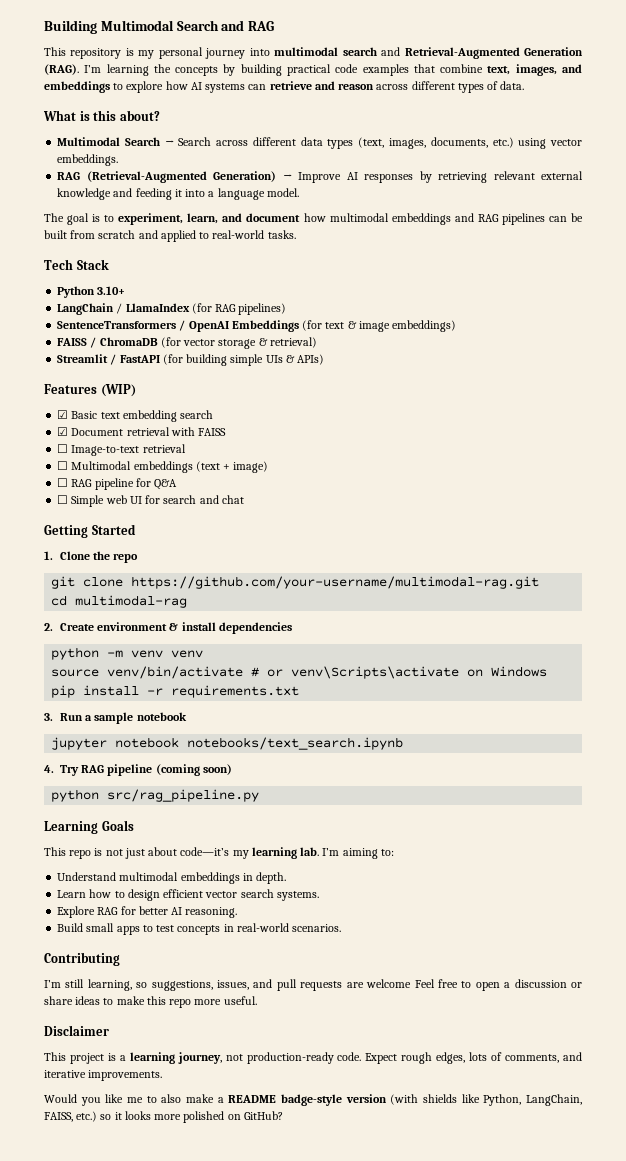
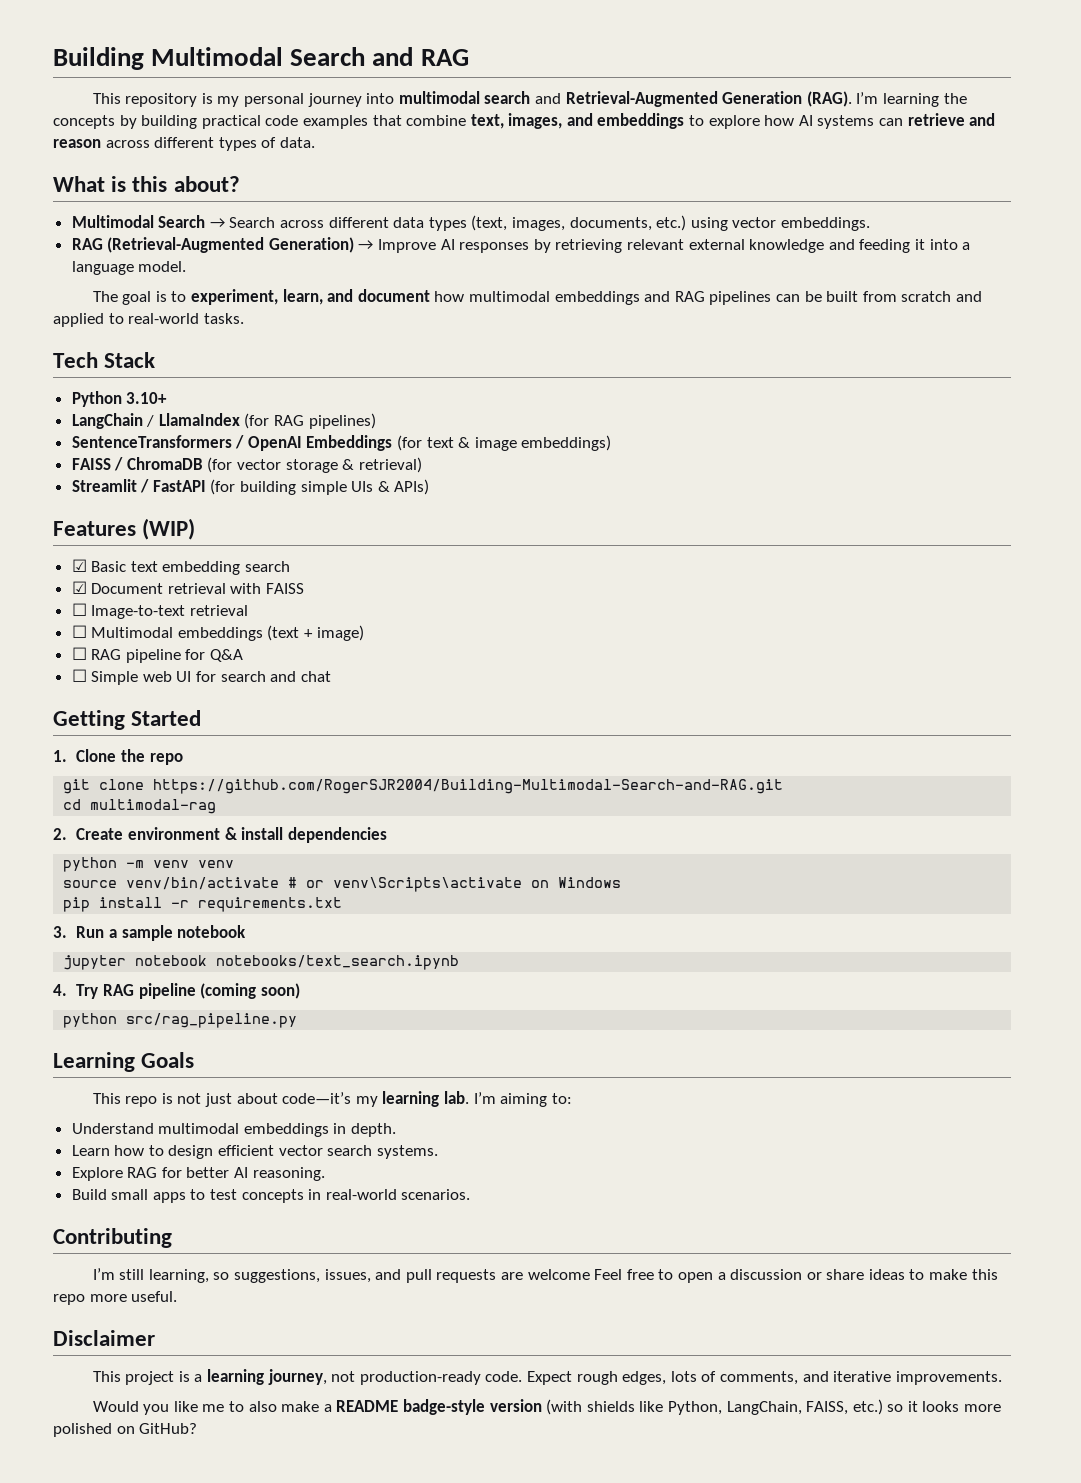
- git clone https://github.com/your-username/multimodal-rag.git
+ git clone https://github.com/RogerSJR2004/Building-Multimodal-Search-and-RAG.git

